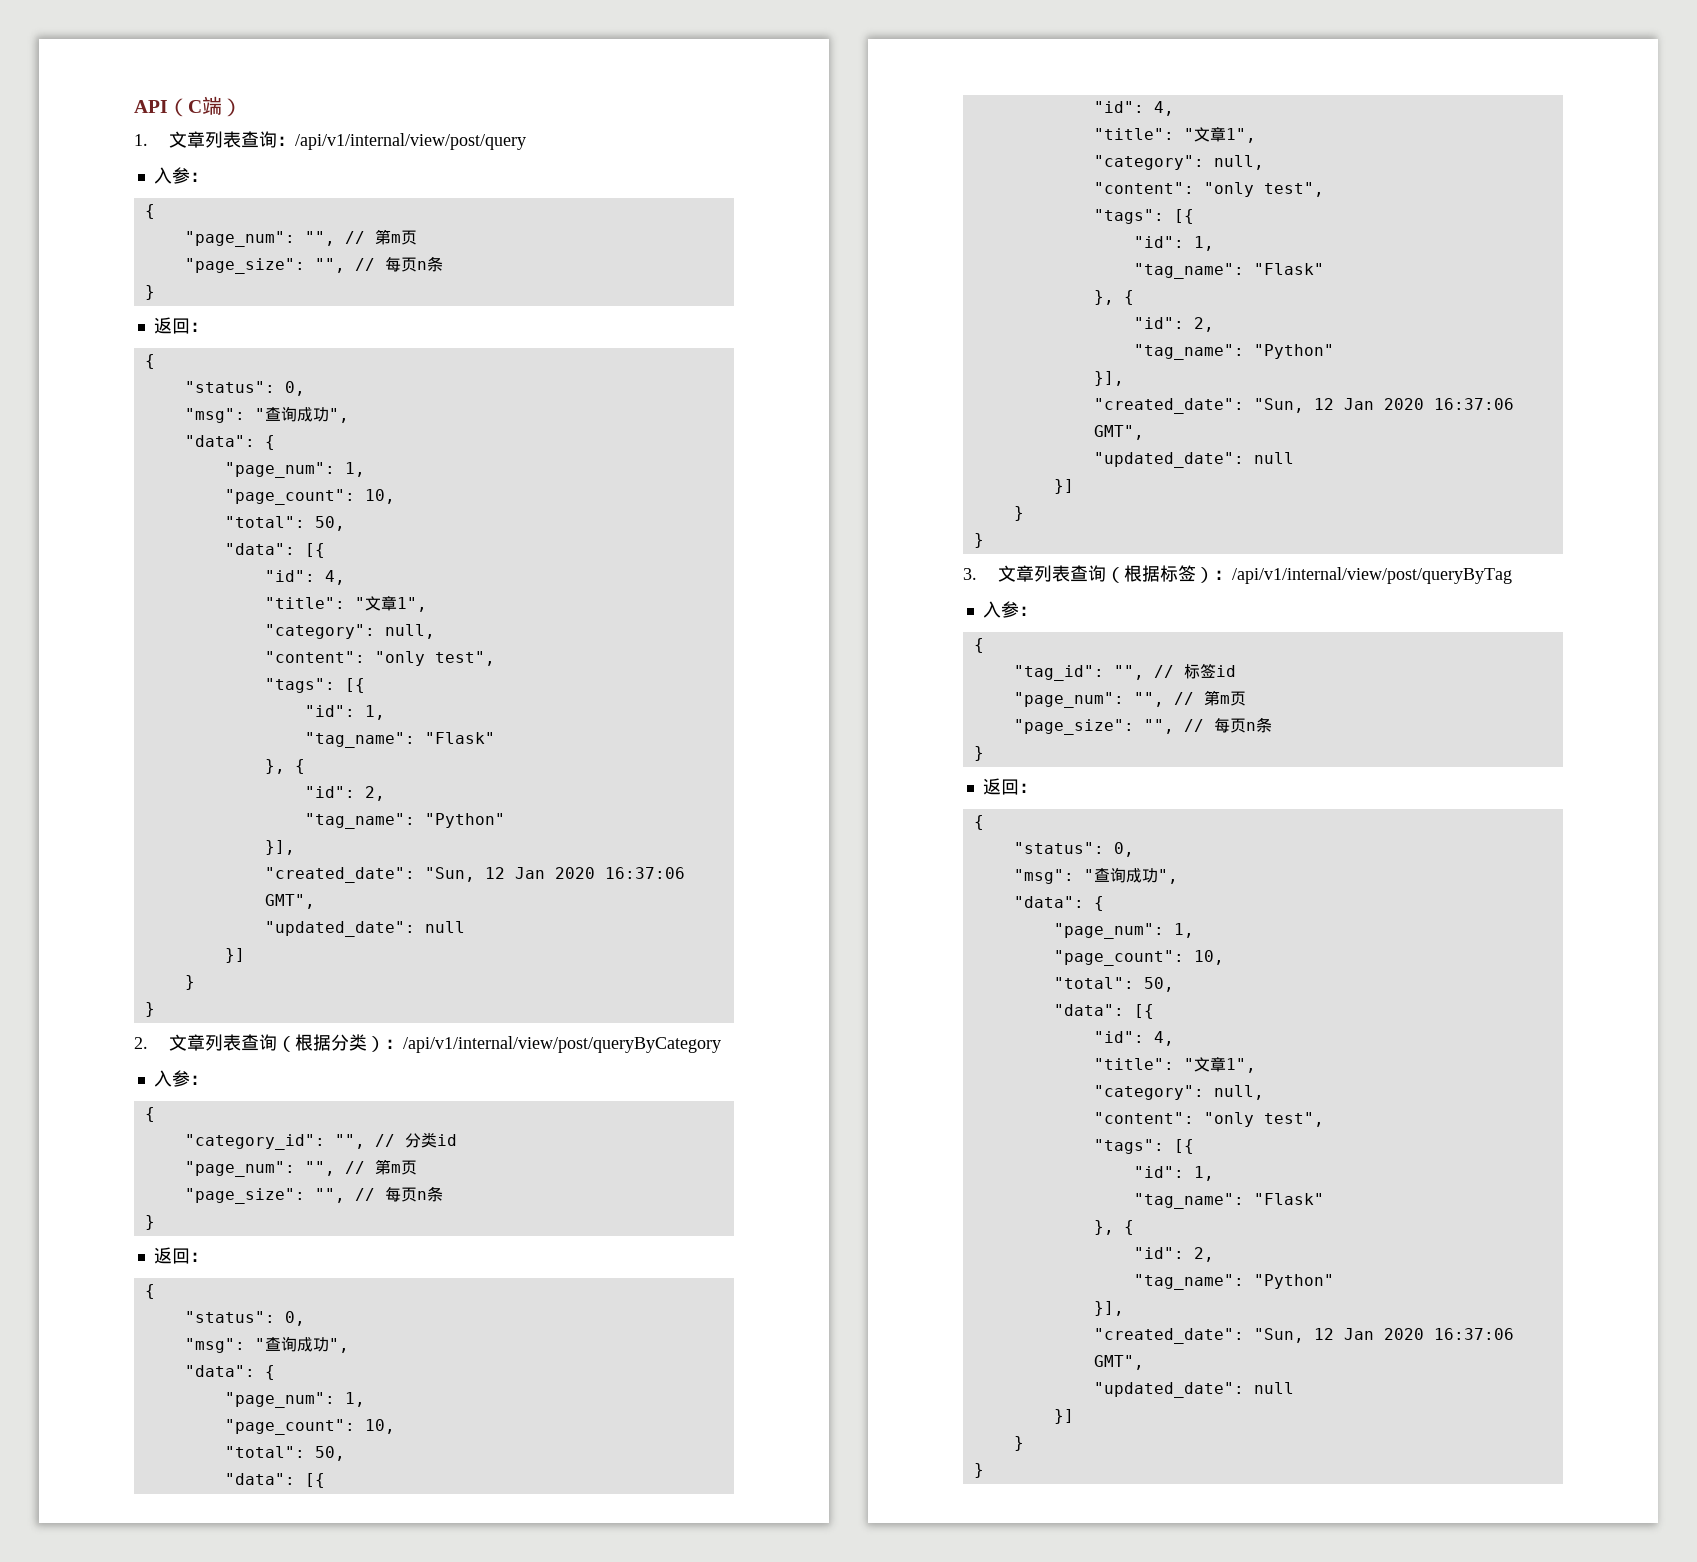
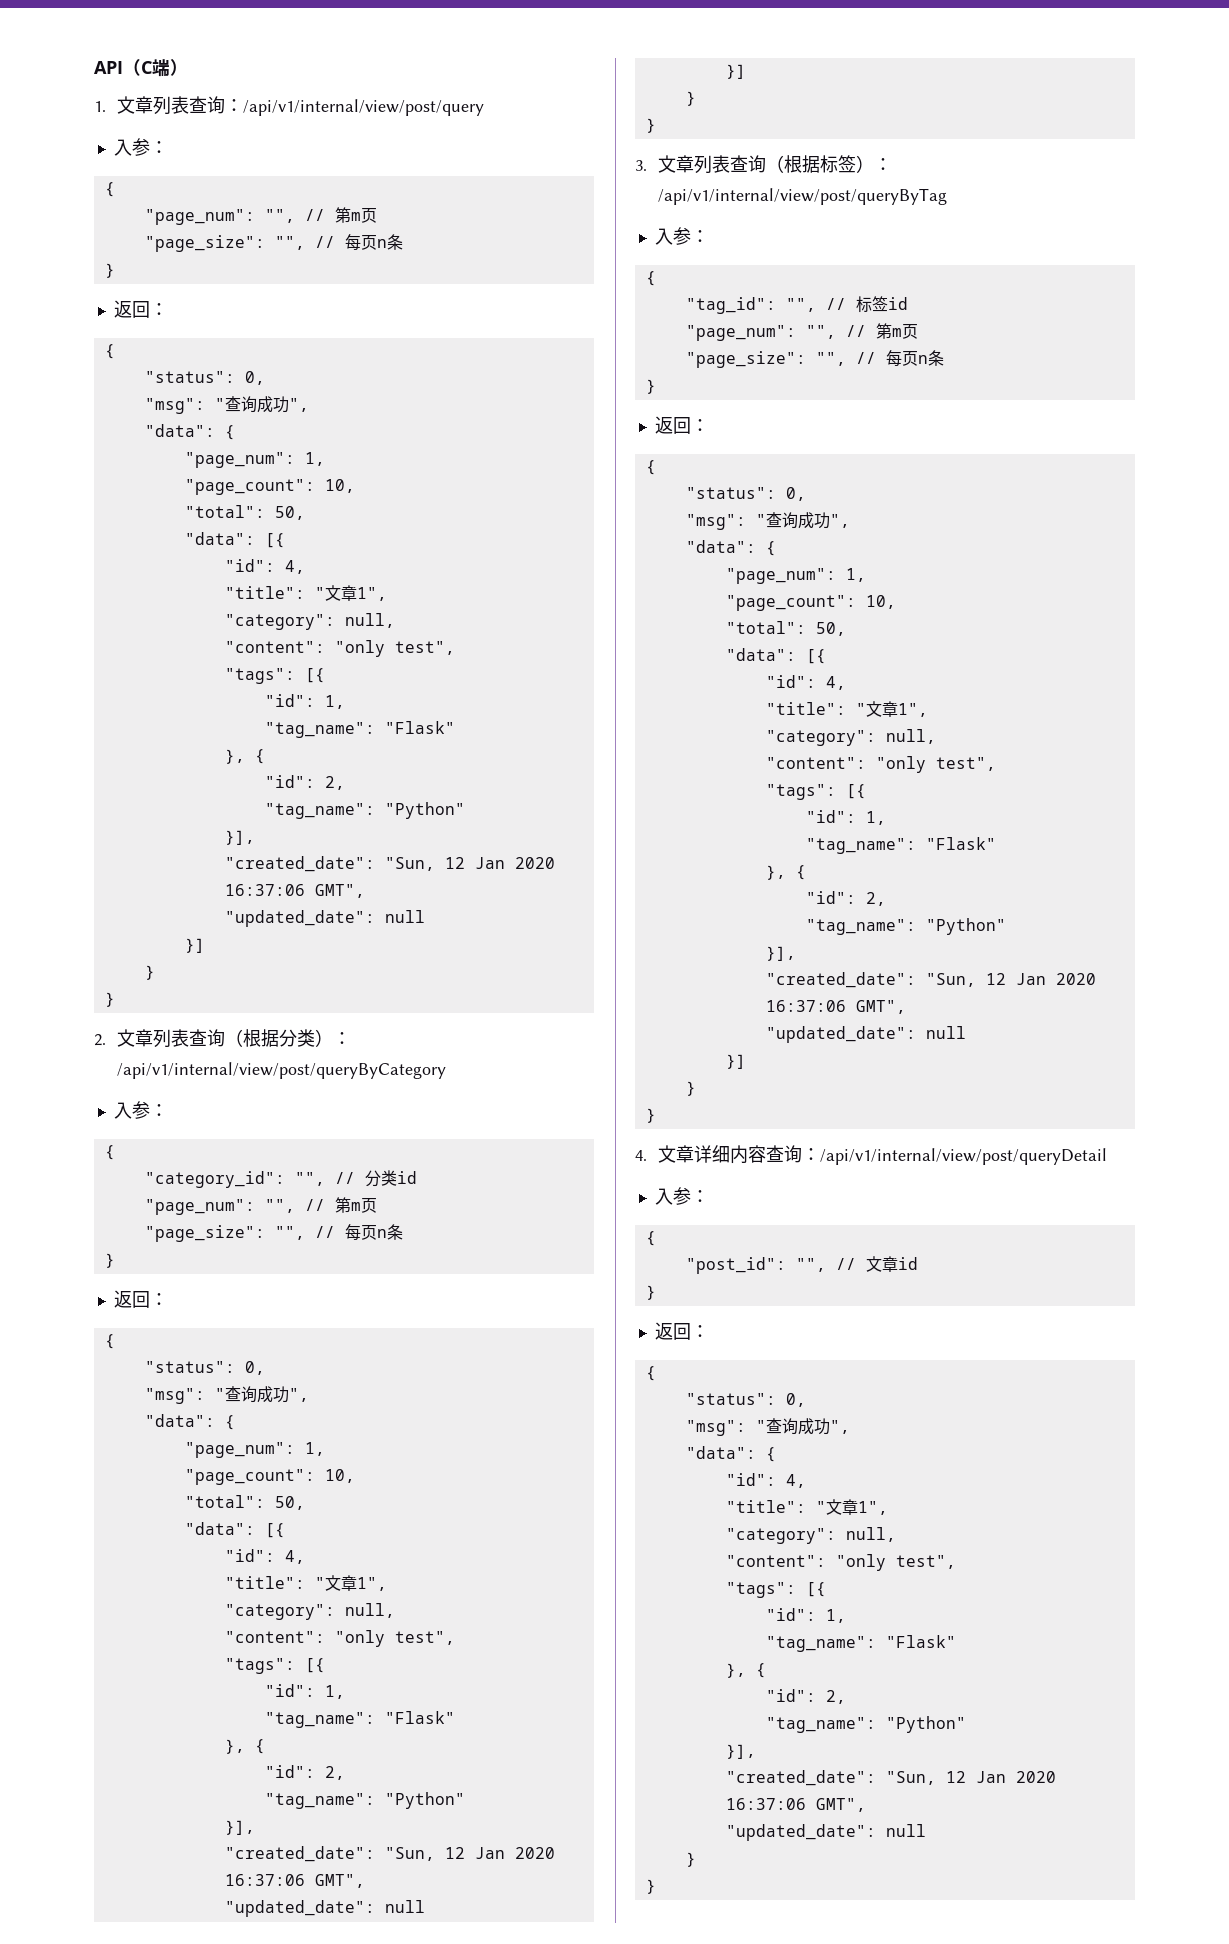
+ 4.文章详细内容查询：/api/v1/internal/view/post/queryDetail
+ 入参：
+ {
+ "post_id": "", // 文章id
+ }
+ 返回：
+ {
+ "status": 0,
+ "msg": "查询成功",
+ "data": {
+ "id": 4,
+ "title": "文章1",
+ "category": null,
+ "content": "only test",
+ "tags": [{
+ "id": 1,
+ "tag_name": "Flask"
+ }, {
+ "id": 2,
+ "tag_name": "Python"
+ }],
+ "created_date": "Sun, 12 Jan 2020 16:37:06 GMT",
+ "updated_date": null
+ }
+ }

